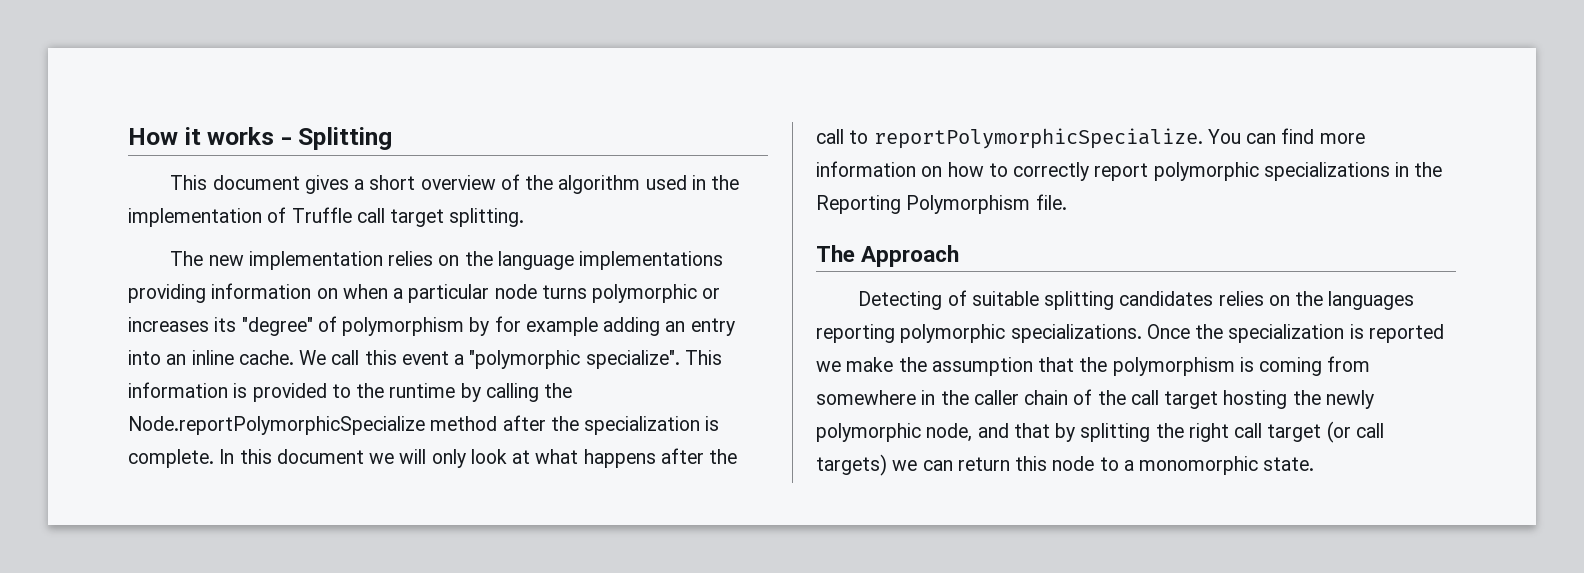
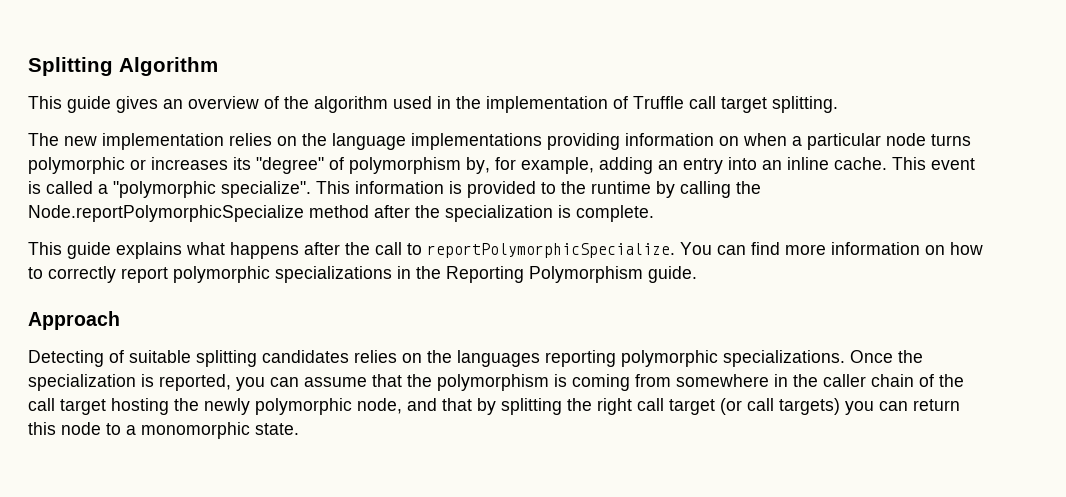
- How it works - Splitting
- This document gives a short overview of the algorithm used in the implementation of Truffle call target splitting.
+ Splitting Algorithm
+ This guide gives an overview of the algorithm used in the implementation of Truffle call target splitting.
- The new implementation relies on the language implementations providing information on when a particular node turns polymorphic or increases its "degree" of polymorphism by for example adding an entry into an inline cache.
+ The new implementation relies on the language implementations providing information on when a particular node turns polymorphic or increases its "degree" of polymorphism by, for example, adding an entry into an inline cache.
- We call this event a "polymorphic specialize".
+ This event is called a "polymorphic specialize".
- This information is provided to the runtime by calling the Node.reportPolymorphicSpecialize method after the specialization is complete. In this document we will only look at what happens after the call to reportPolymorphicSpecialize.
+ This information is provided to the runtime by calling the Node.reportPolymorphicSpecialize method after the specialization is complete.
+ This guide explains what happens after the call to reportPolymorphicSpecialize.
- You can find more information on how to correctly report polymorphic specializations in the Reporting Polymorphism file.
- The Approach
+ You can find more information on how to correctly report polymorphic specializations in the Reporting Polymorphism guide.
+ Approach
- Once the specialization is reported we make the assumption that the polymorphism is coming from somewhere in the caller chain of the call target hosting the newly polymorphic node, and that by splitting the right call target (or call targets) we can return this node to a monomorphic state.
+ Once the specialization is reported, you can assume that the polymorphism is coming from somewhere in the caller chain of the call target hosting the newly polymorphic node, and that by splitting the right call target (or call targets) you can return this node to a monomorphic state.

